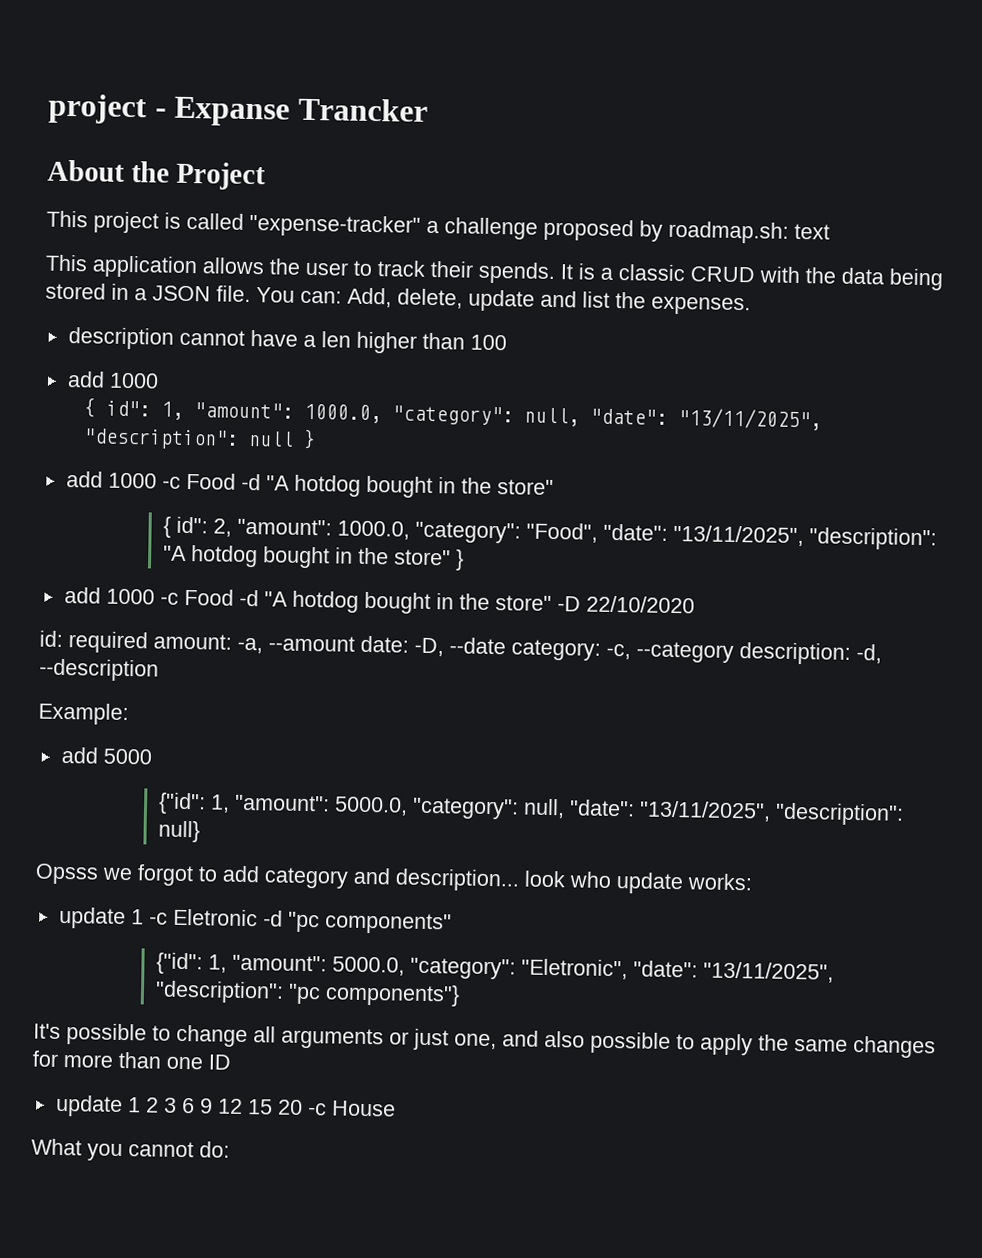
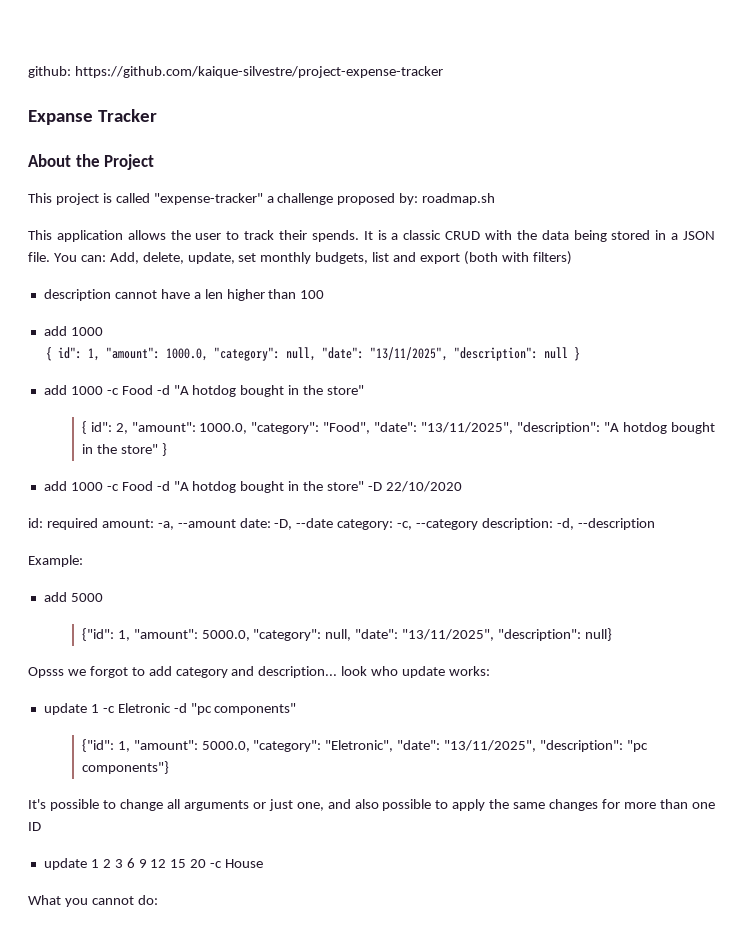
- project - Expanse Trancker
+ github: https://github.com/kaique-silvestre/project-expense-tracker
+ Expanse Tracker
- This project is called "expense-tracker" a challenge proposed by roadmap.sh: text
+ This project is called "expense-tracker" a challenge proposed by: roadmap.sh
- You can: Add, delete, update and list the expenses.
+ You can: Add, delete, update, set monthly budgets, list and export (both with filters)

